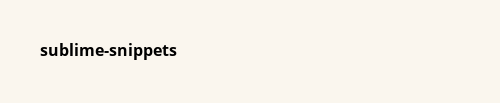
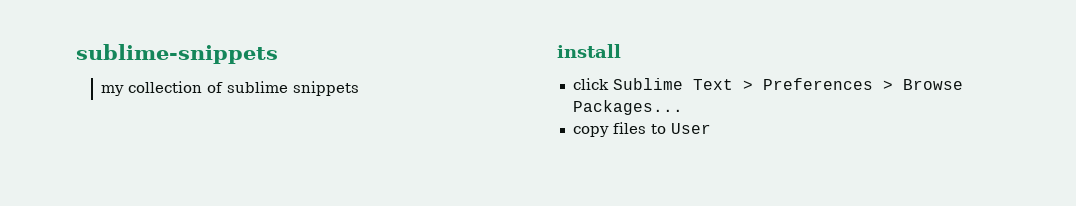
+ my collection of sublime snippets
+ install
+ click Sublime Text > Preferences > Browse Packages...
+ copy files to User

